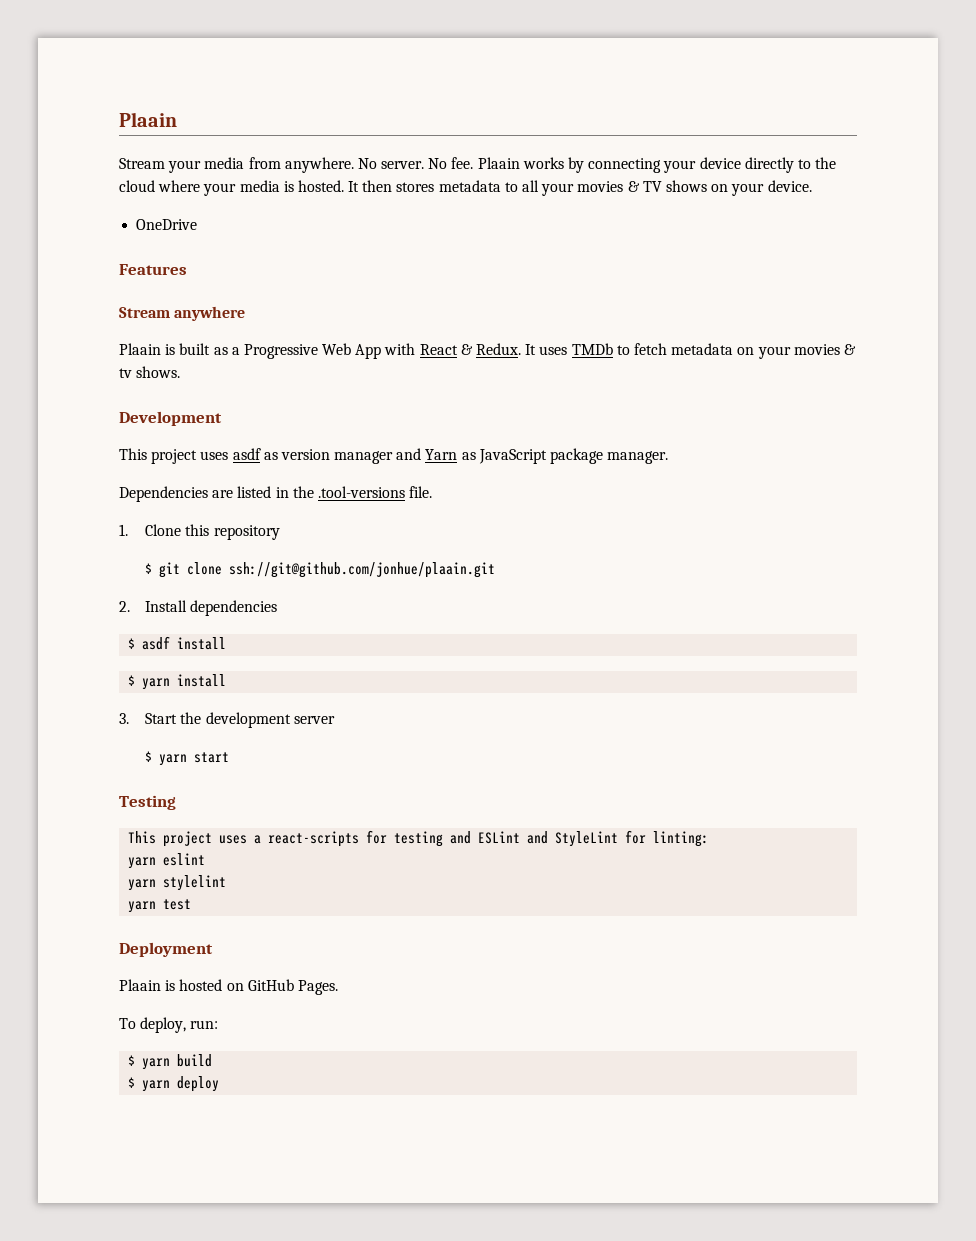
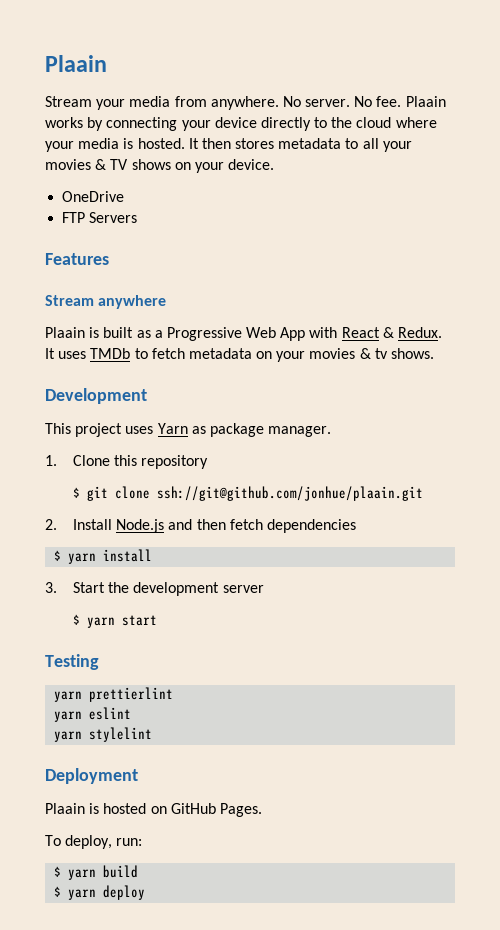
+ FTP Servers
- This project uses asdf as version manager and Yarn as JavaScript package manager.
+ This project uses Yarn as package manager.
- Dependencies are listed in the .tool-versions file.
- 2. Install dependencies
- $ asdf install
+ 2. Install Node.js and then fetch dependencies
- This project uses a react-scripts for testing and ESLint and StyleLint for linting:
+ yarn prettierlint
- yarn test

